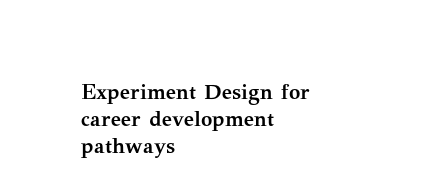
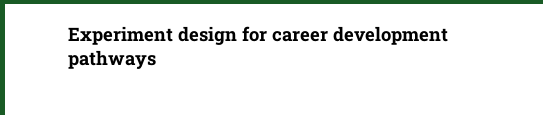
- Experiment Design for career development pathways
+ Experiment design for career development pathways

